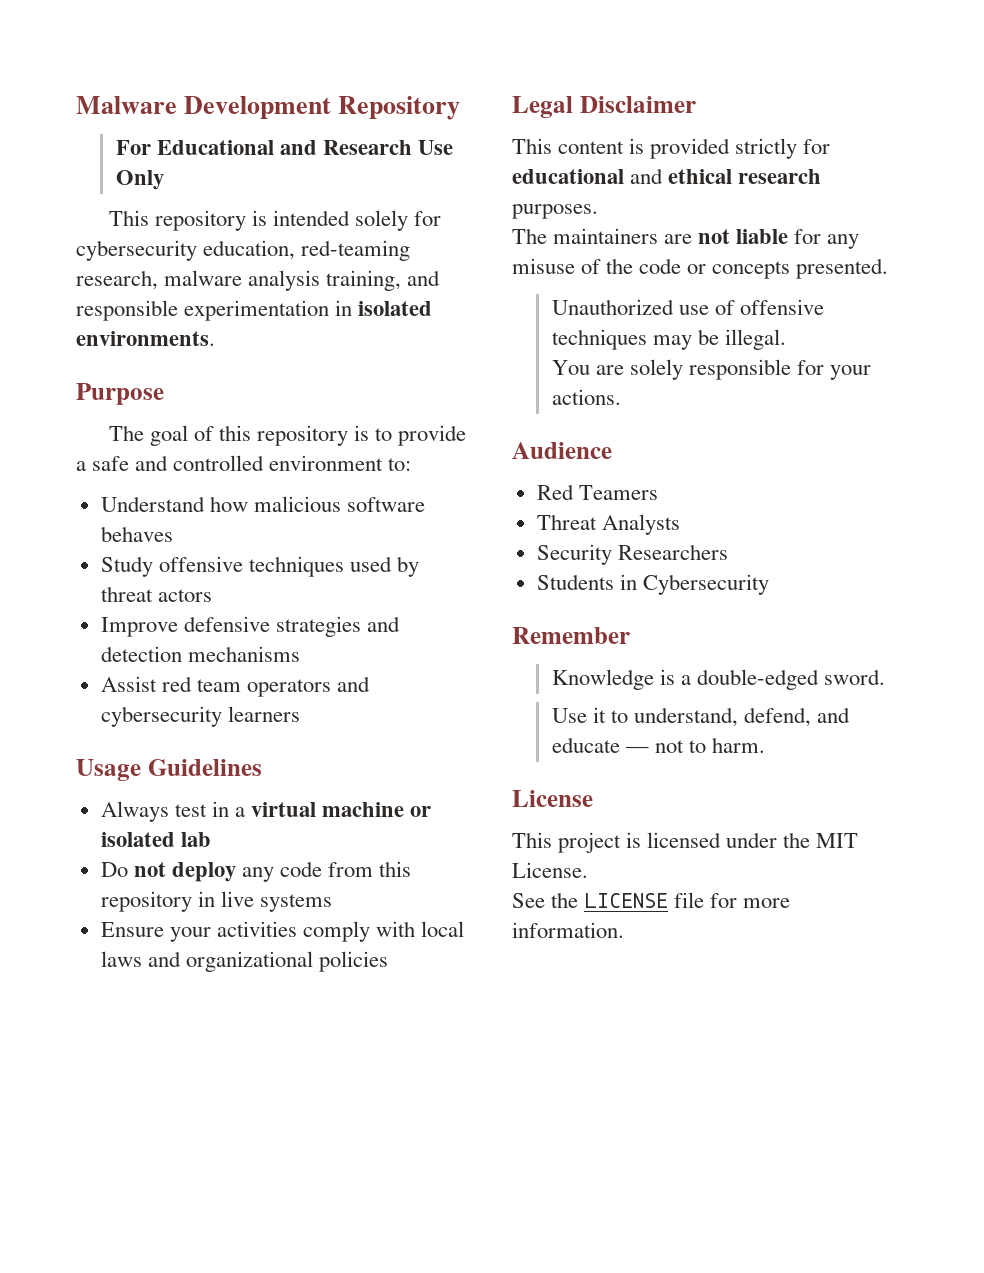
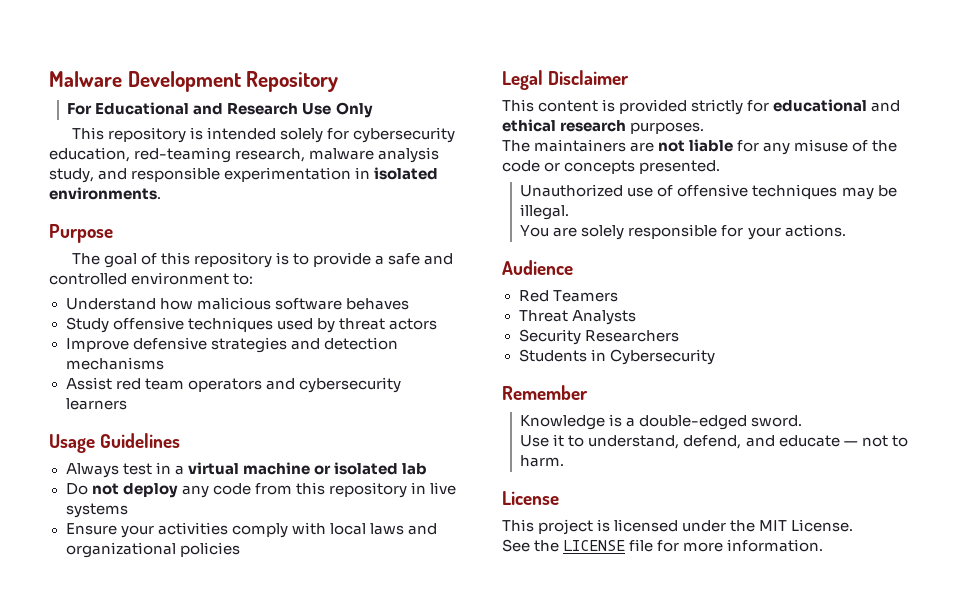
- This repository is intended solely for cybersecurity education, red-teaming research, malware analysis training, and responsible experimentation in isolated environments.
+ This repository is intended solely for cybersecurity education, red-teaming research, malware analysis study, and responsible experimentation in isolated environments.

